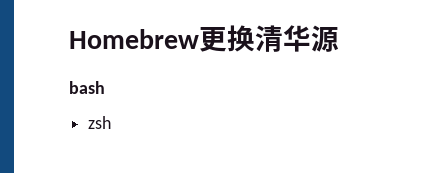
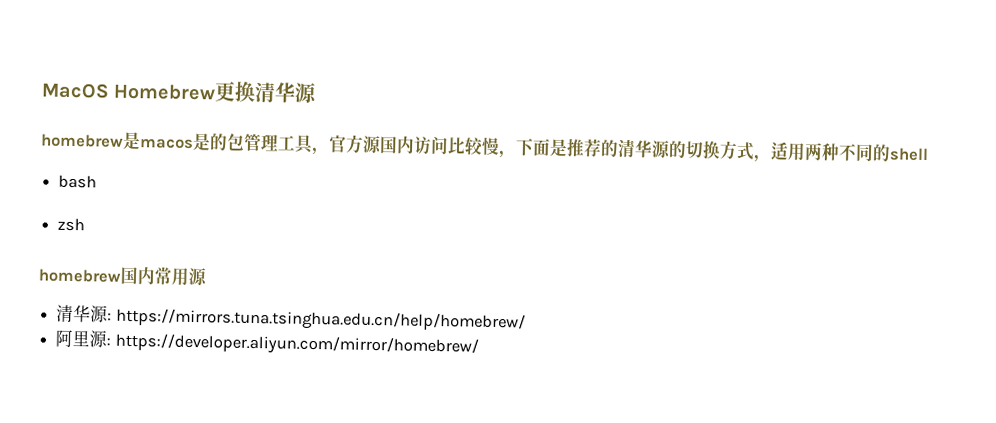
- Homebrew更换清华源
+ MacOS Homebrew更换清华源
+ homebrew是macos是的包管理工具，官方源国内访问比较慢，下面是推荐的清华源的切换方式，适用两种不同的shell
  bash
  zsh
+ homebrew国内常用源
+ 清华源: https://mirrors.tuna.tsinghua.edu.cn/help/homebrew/
+ 阿里源: https://developer.aliyun.com/mirror/homebrew/

